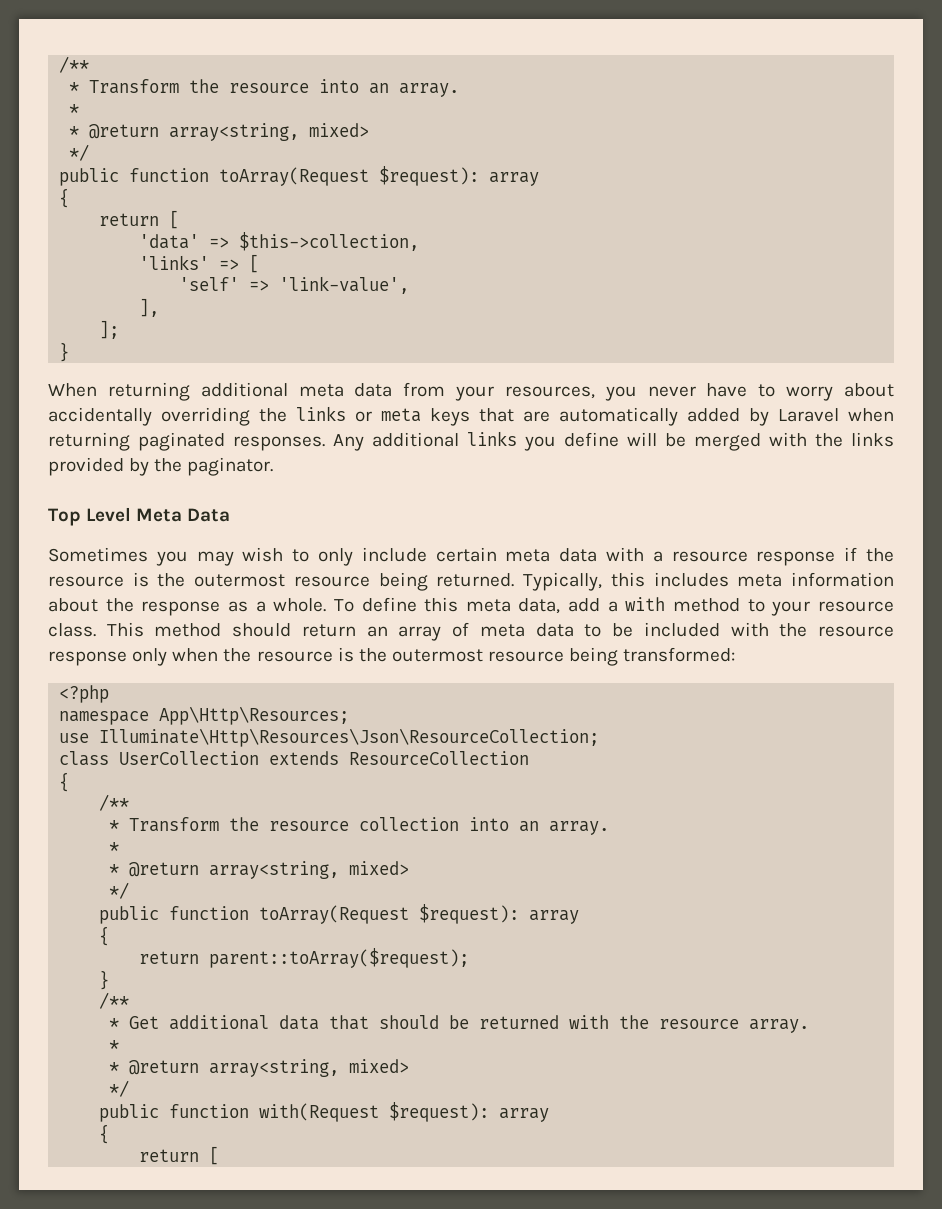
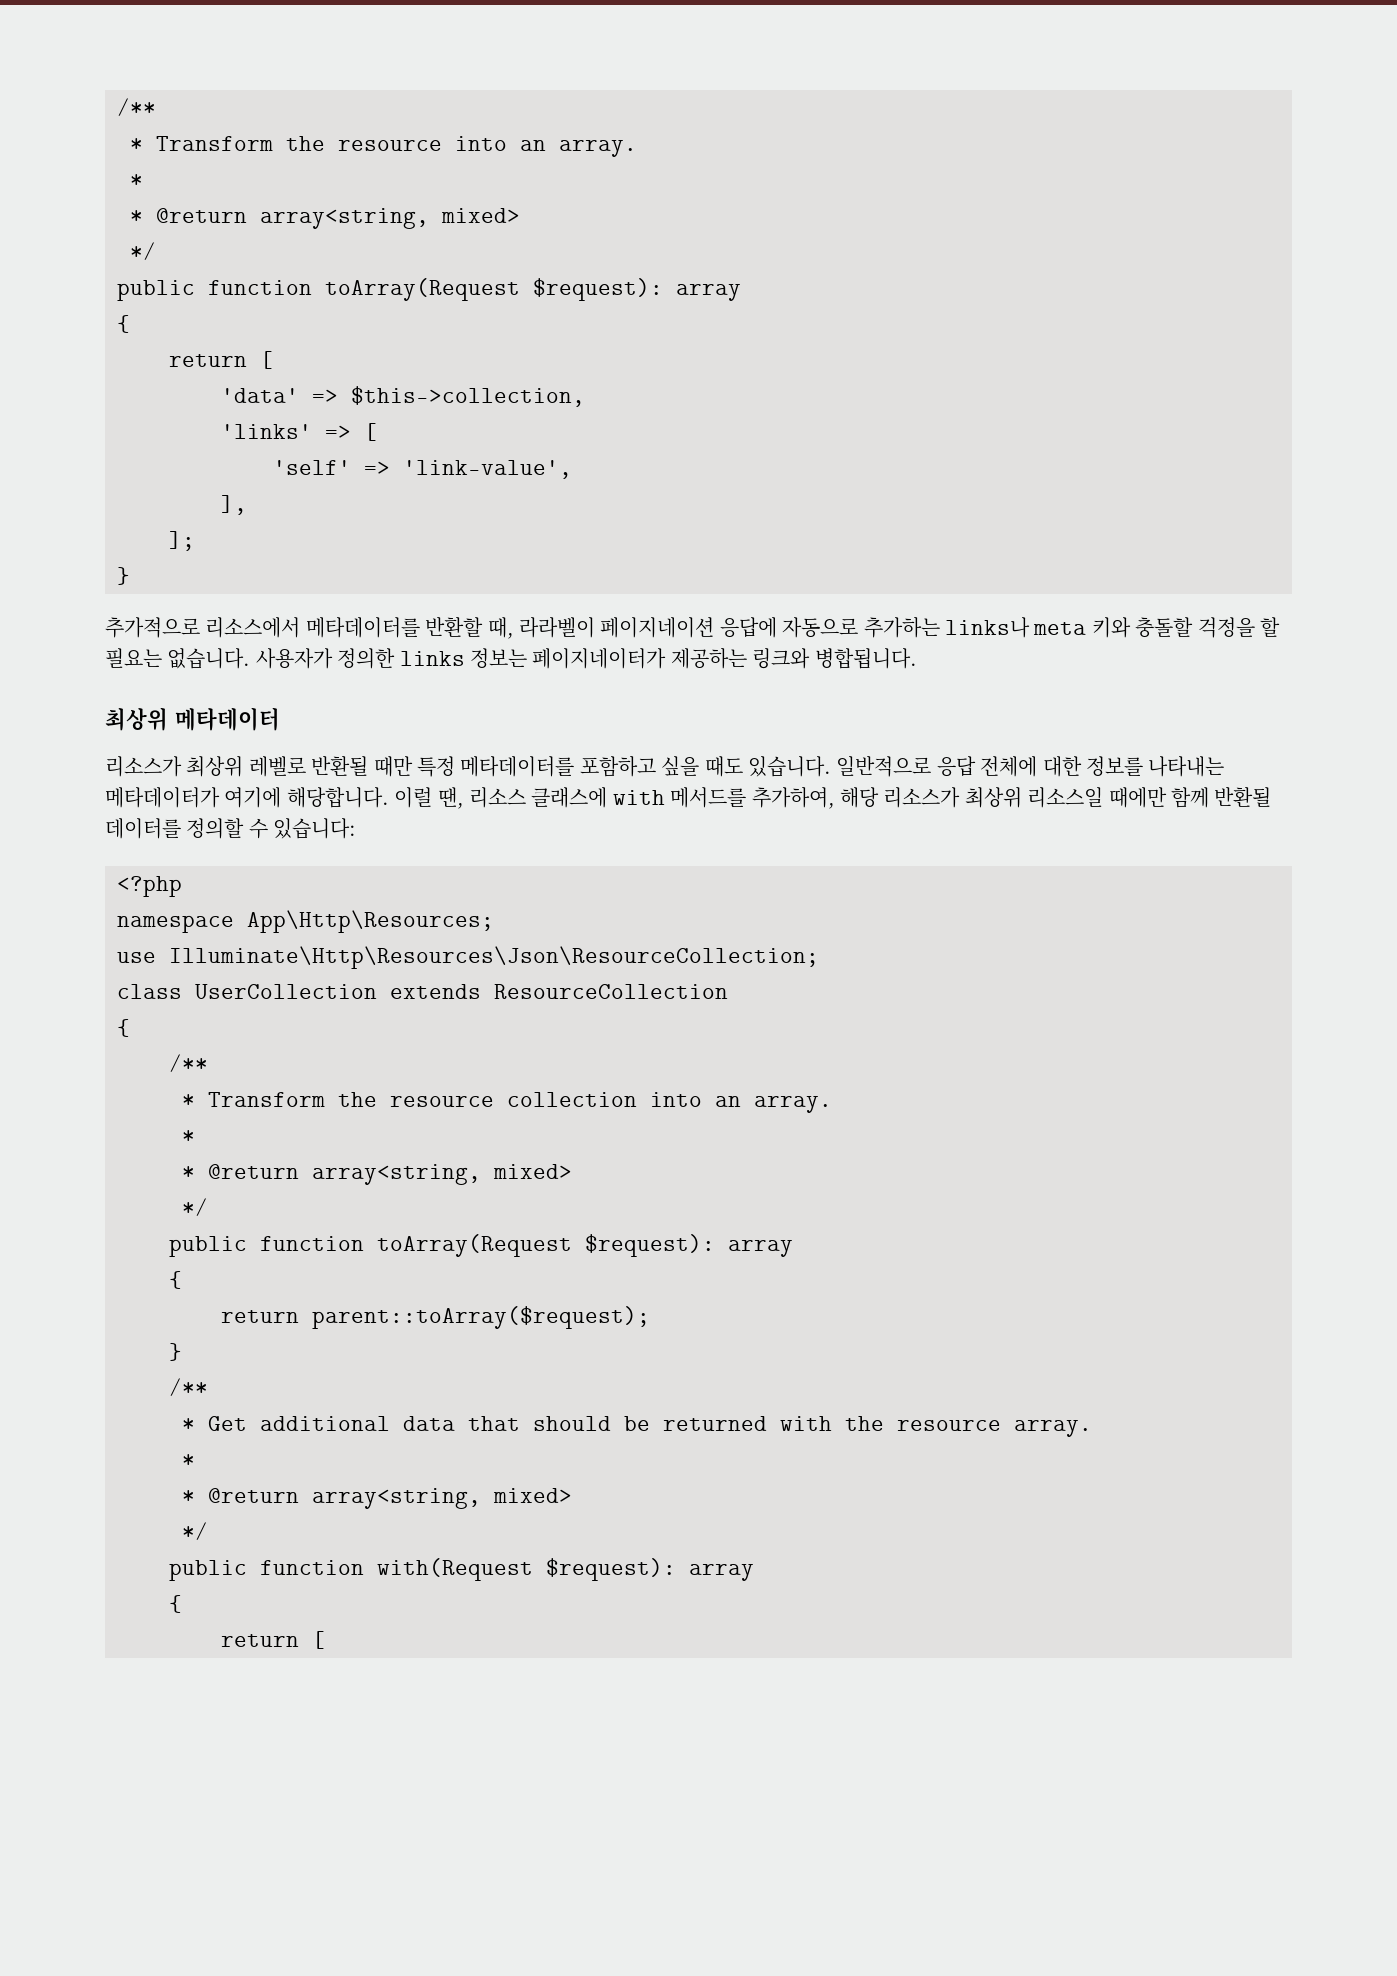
- When returning additional meta data from your resources, you never have to worry about accidentally overriding the links or meta keys that are automatically added by Laravel when returning paginated responses. Any additional links you define will be merged with the links provided by the paginator.
- Top Level Meta Data
- Sometimes you may wish to only include certain meta data with a resource response if the resource is the outermost resource being returned. Typically, this includes meta information about the response as a whole. To define this meta data, add a with method to your resource class. This method should return an array of meta data to be included with the resource response only when the resource is the outermost resource being transformed:
+ 추가적으로 리소스에서 메타데이터를 반환할 때, 라라벨이 페이지네이션 응답에 자동으로 추가하는 links나 meta 키와 충돌할 걱정을 할 필요는 없습니다. 사용자가 정의한 links 정보는 페이지네이터가 제공하는 링크와 병합됩니다.
+ 최상위 메타데이터
+ 리소스가 최상위 레벨로 반환될 때만 특정 메타데이터를 포함하고 싶을 때도 있습니다. 일반적으로 응답 전체에 대한 정보를 나타내는 메타데이터가 여기에 해당합니다. 이럴 땐, 리소스 클래스에 with 메서드를 추가하여, 해당 리소스가 최상위 리소스일 때에만 함께 반환될 데이터를 정의할 수 있습니다:

